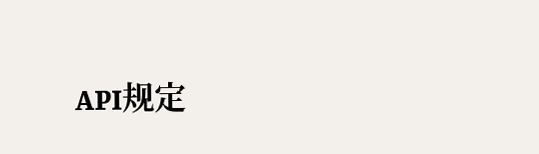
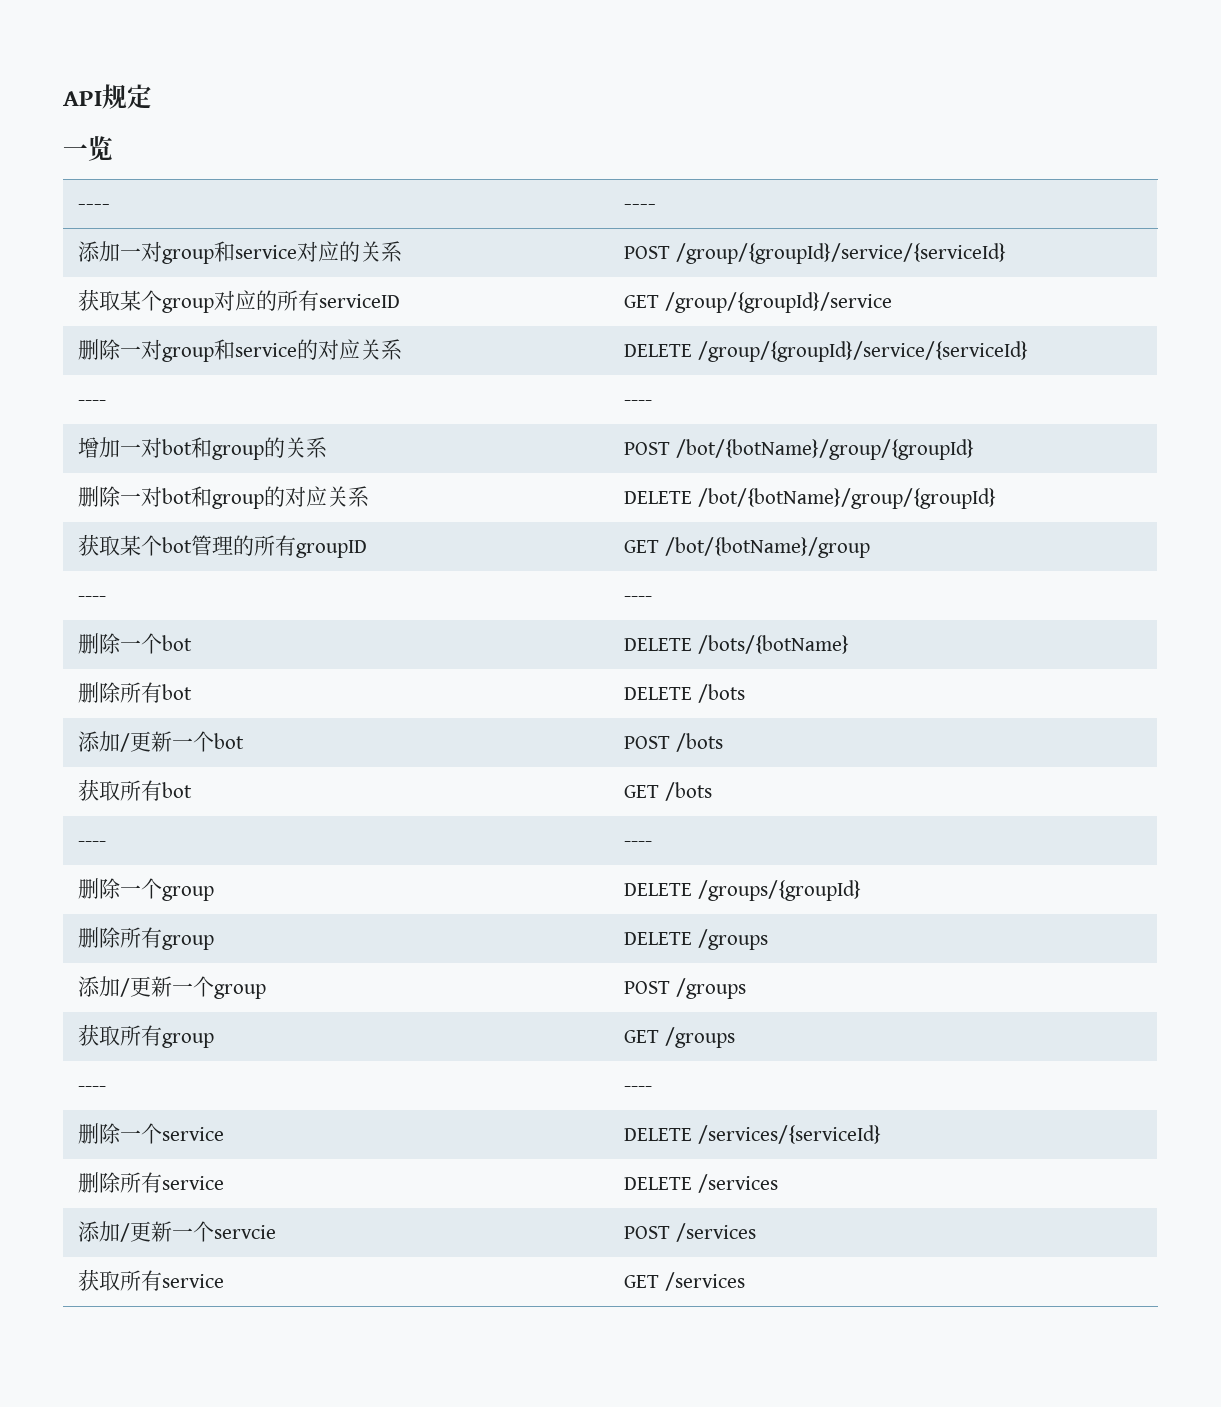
+ 一览
+ ---- | ----
+ 添加一对group和service对应的关系 | POST /group/{groupId}/service/{serviceId}
+ 获取某个group对应的所有serviceID | GET /group/{groupId}/service
+ 删除一对group和service的对应关系 | DELETE /group/{groupId}/service/{serviceId}
+ ---- | ----
+ 增加一对bot和group的关系 | POST /bot/{botName}/group/{groupId}
+ 删除一对bot和group的对应关系 | DELETE /bot/{botName}/group/{groupId}
+ 获取某个bot管理的所有groupID | GET /bot/{botName}/group
+ ---- | ----
+ 删除一个bot | DELETE /bots/{botName}
+ 删除所有bot | DELETE /bots
+ 添加/更新一个bot | POST /bots
+ 获取所有bot | GET /bots
+ ---- | ----
+ 删除一个group | DELETE /groups/{groupId}
+ 删除所有group | DELETE /groups
+ 添加/更新一个group | POST /groups
+ 获取所有group | GET /groups
+ ---- | ----
+ 删除一个service | DELETE /services/{serviceId}
+ 删除所有service | DELETE /services
+ 添加/更新一个servcie | POST /services
+ 获取所有service | GET /services

